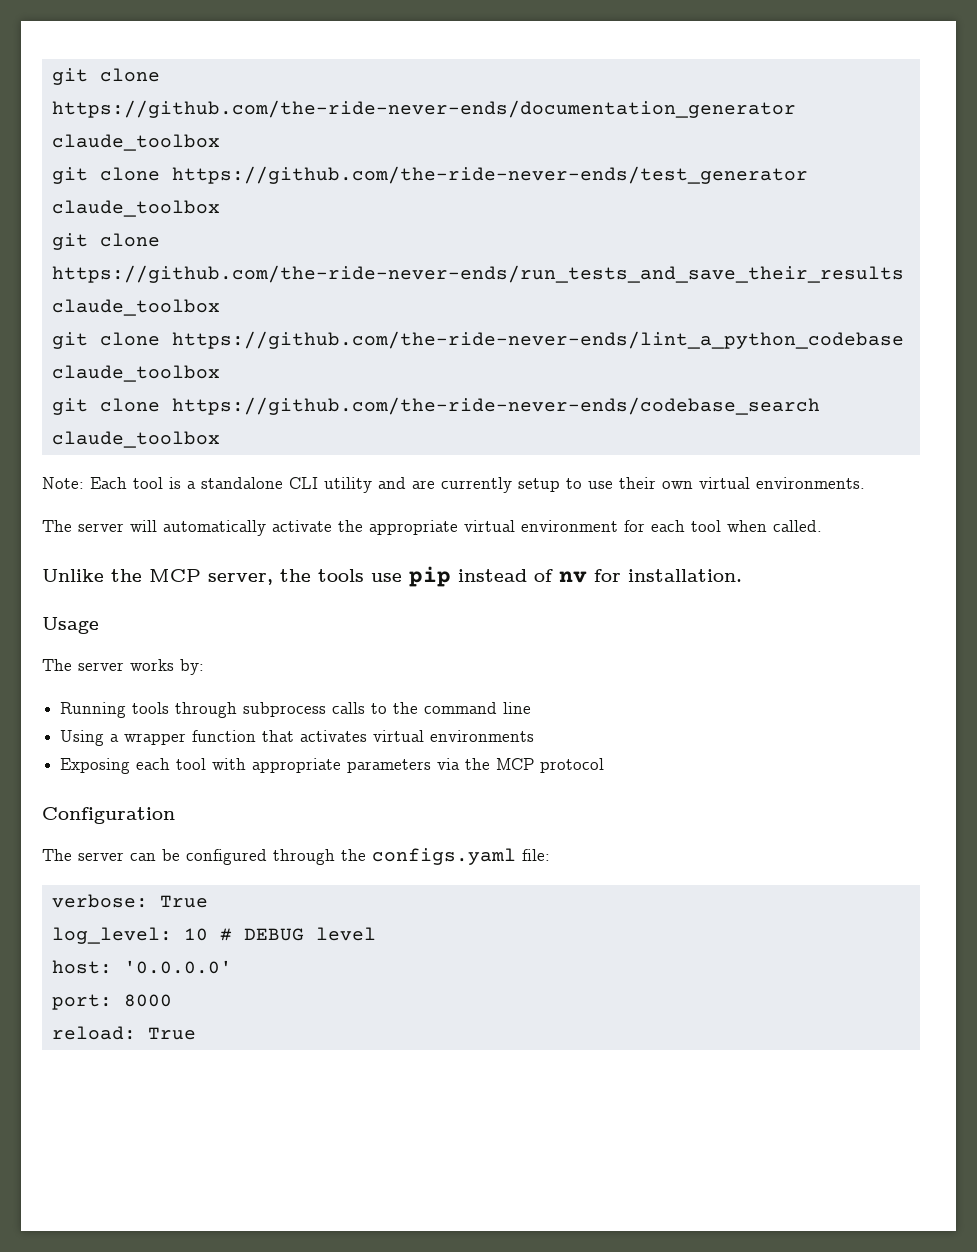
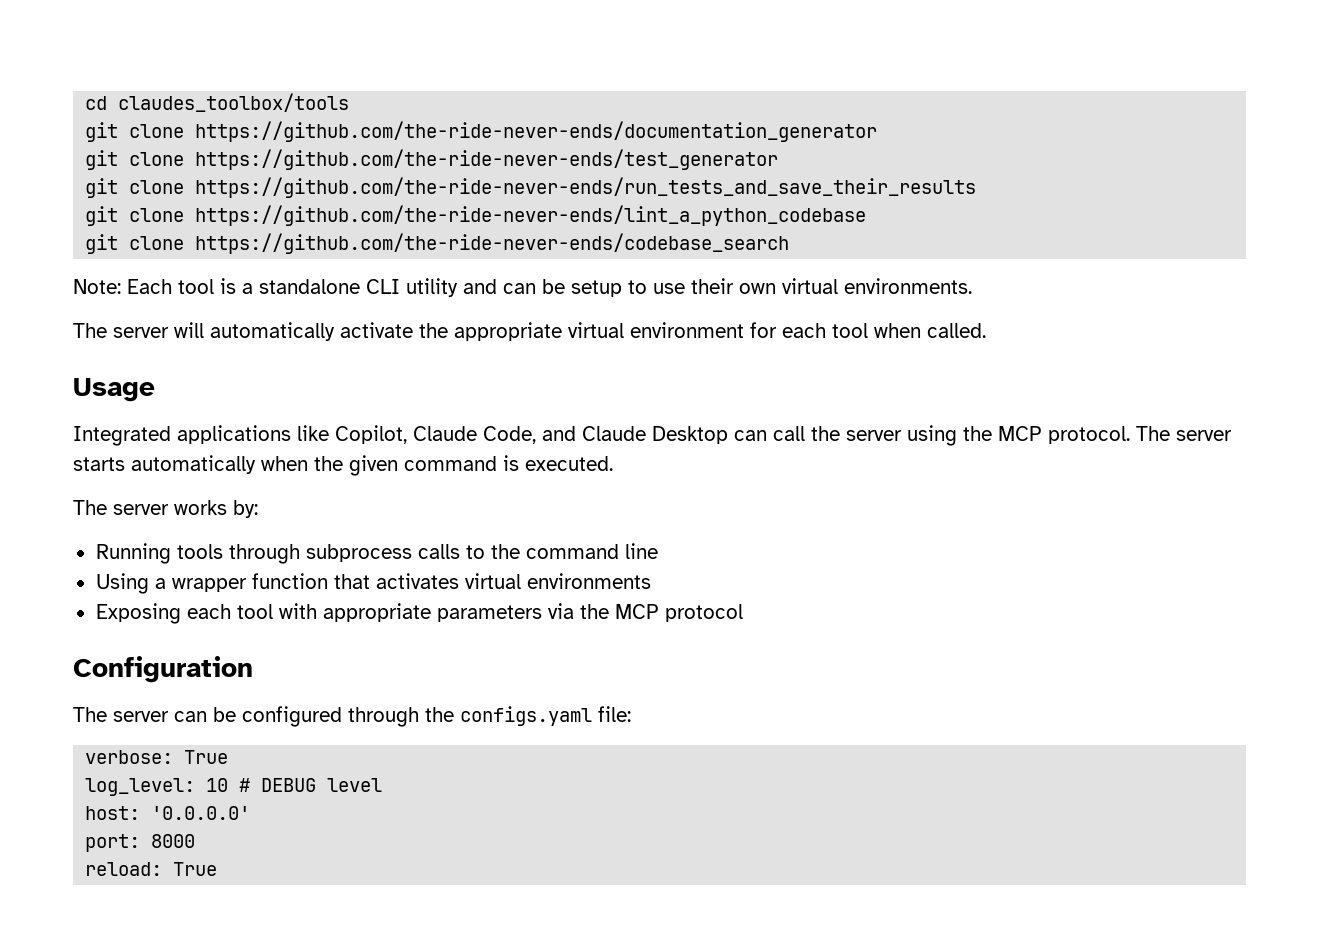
+ cd claudes_toolbox/tools
- git clone https://github.com/the-ride-never-ends/documentation_generator claude_toolbox
+ git clone https://github.com/the-ride-never-ends/documentation_generator
- git clone https://github.com/the-ride-never-ends/test_generator claude_toolbox
+ git clone https://github.com/the-ride-never-ends/test_generator
- git clone https://github.com/the-ride-never-ends/run_tests_and_save_their_results claude_toolbox
+ git clone https://github.com/the-ride-never-ends/run_tests_and_save_their_results
- git clone https://github.com/the-ride-never-ends/lint_a_python_codebase claude_toolbox
+ git clone https://github.com/the-ride-never-ends/lint_a_python_codebase
- git clone https://github.com/the-ride-never-ends/codebase_search claude_toolbox
+ git clone https://github.com/the-ride-never-ends/codebase_search
- Note: Each tool is a standalone CLI utility and are currently setup to use their own virtual environments.
+ Note: Each tool is a standalone CLI utility and can be setup to use their own virtual environments.
- Unlike the MCP server, the tools use pip instead of nv for installation.
  Usage
+ Integrated applications like Copilot, Claude Code, and Claude Desktop can call the server using the MCP protocol. The server starts automatically when the given command is executed.

